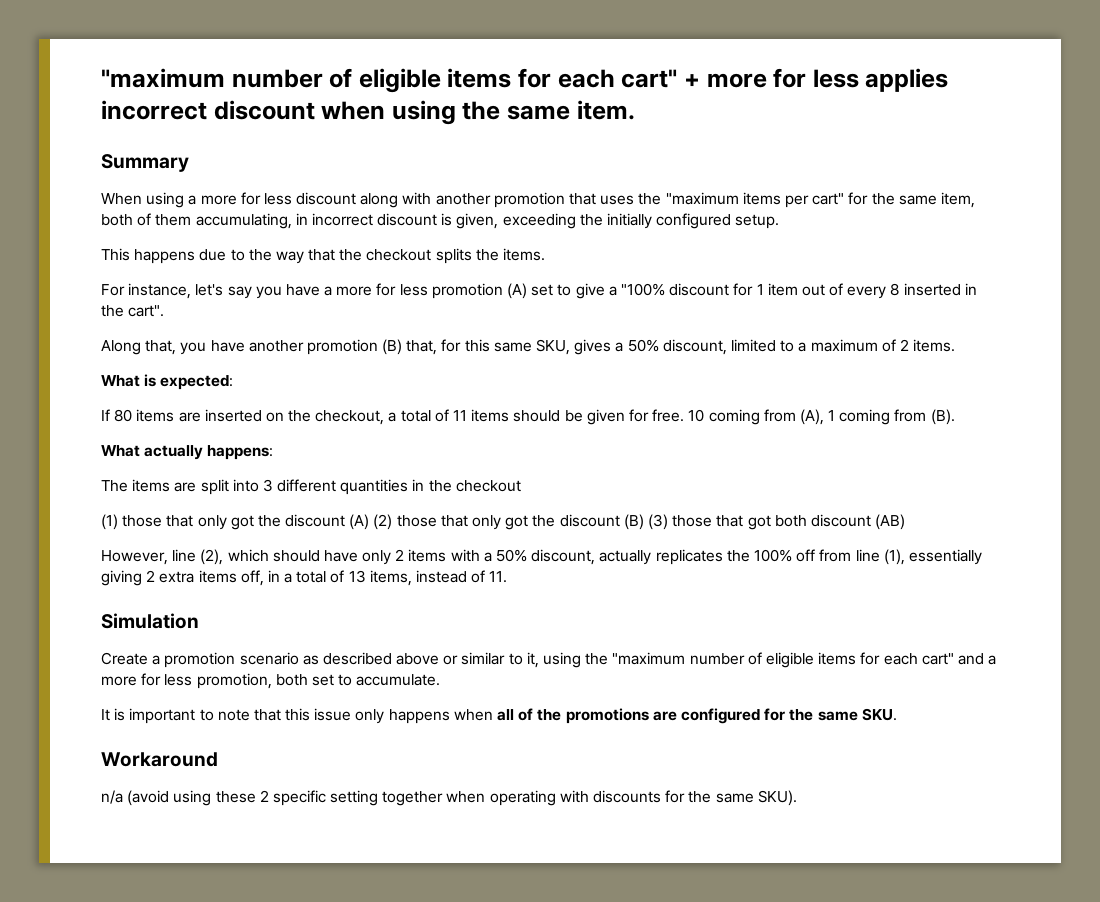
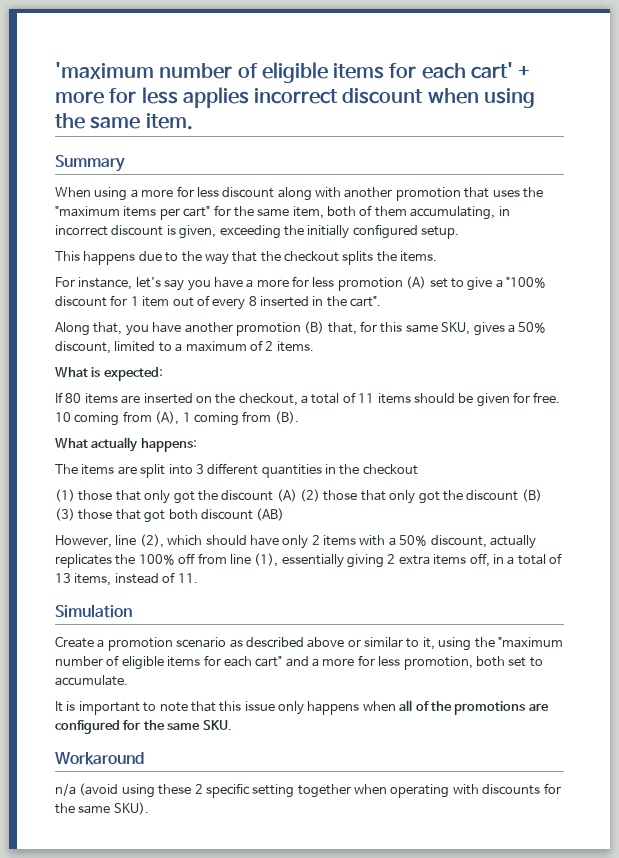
- "maximum number of eligible items for each cart" + more for less applies incorrect discount when using the same item.
+ 'maximum number of eligible items for each cart' + more for less applies incorrect discount when using the same item.

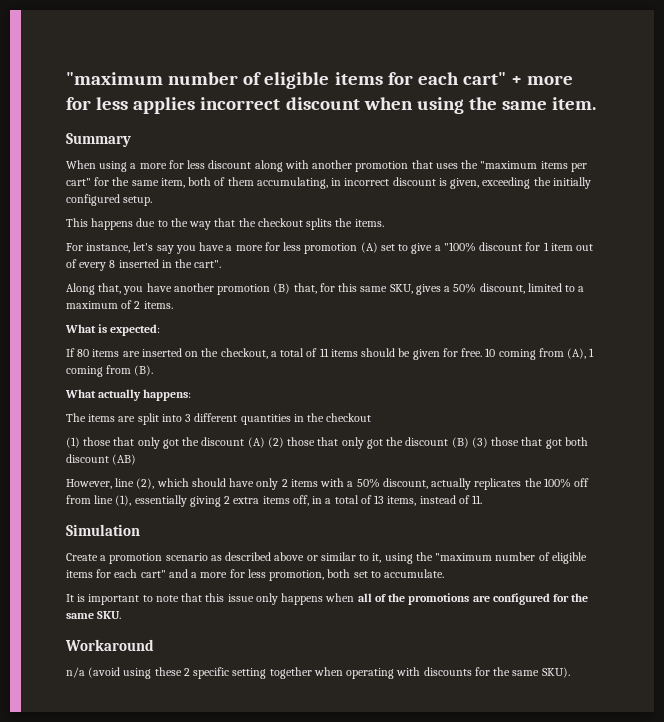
- 'maximum number of eligible items for each cart' + more for less applies incorrect discount when using the same item.
+ "maximum number of eligible items for each cart" + more for less applies incorrect discount when using the same item.

